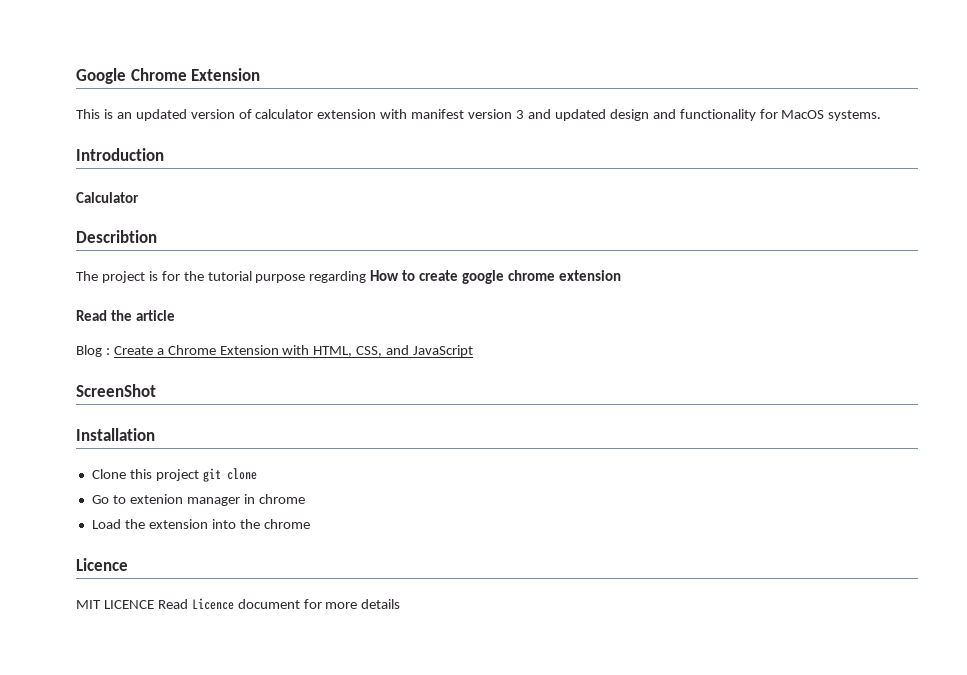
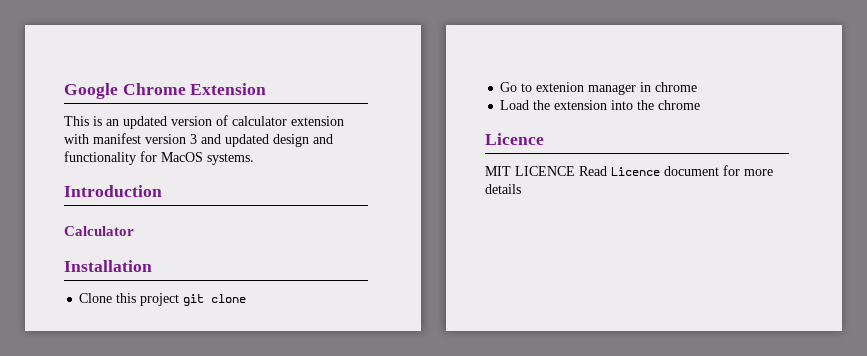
- Describtion
- The project is for the tutorial purpose regarding How to create google chrome extension
- Read the article
- Blog : Create a Chrome Extension with HTML, CSS, and JavaScript
- ScreenShot

